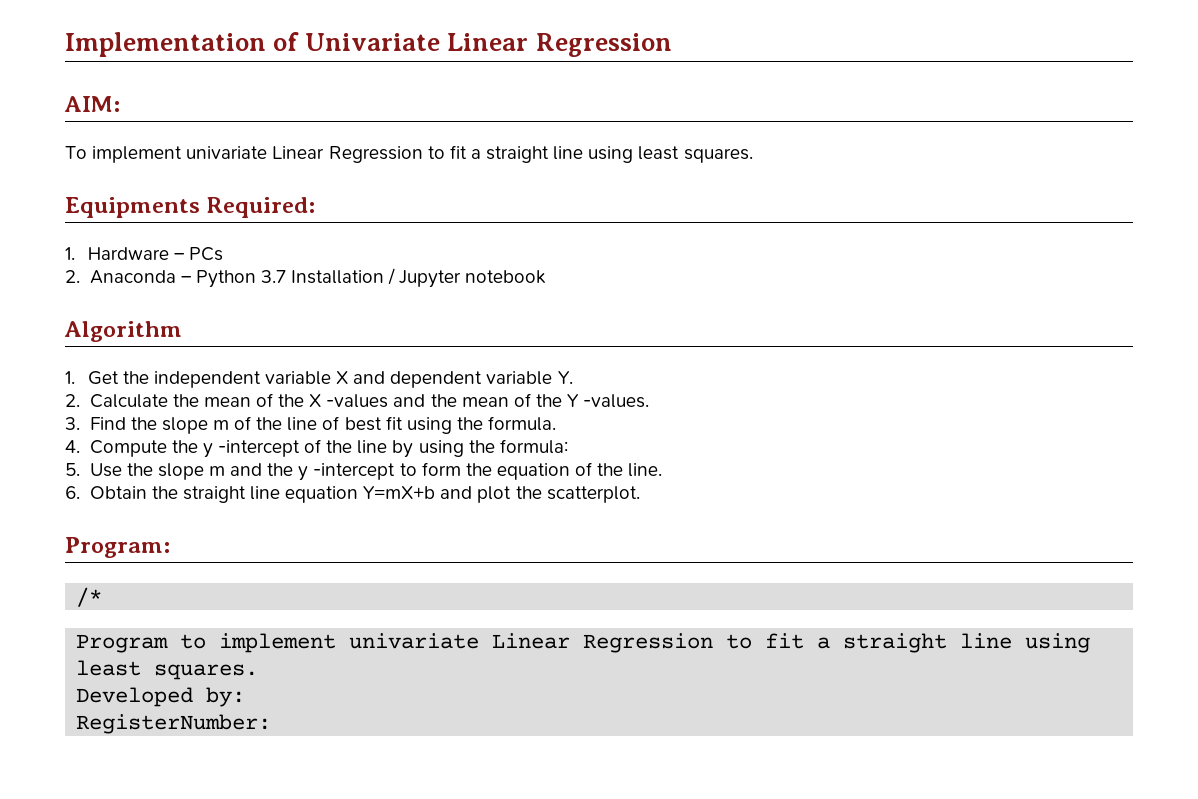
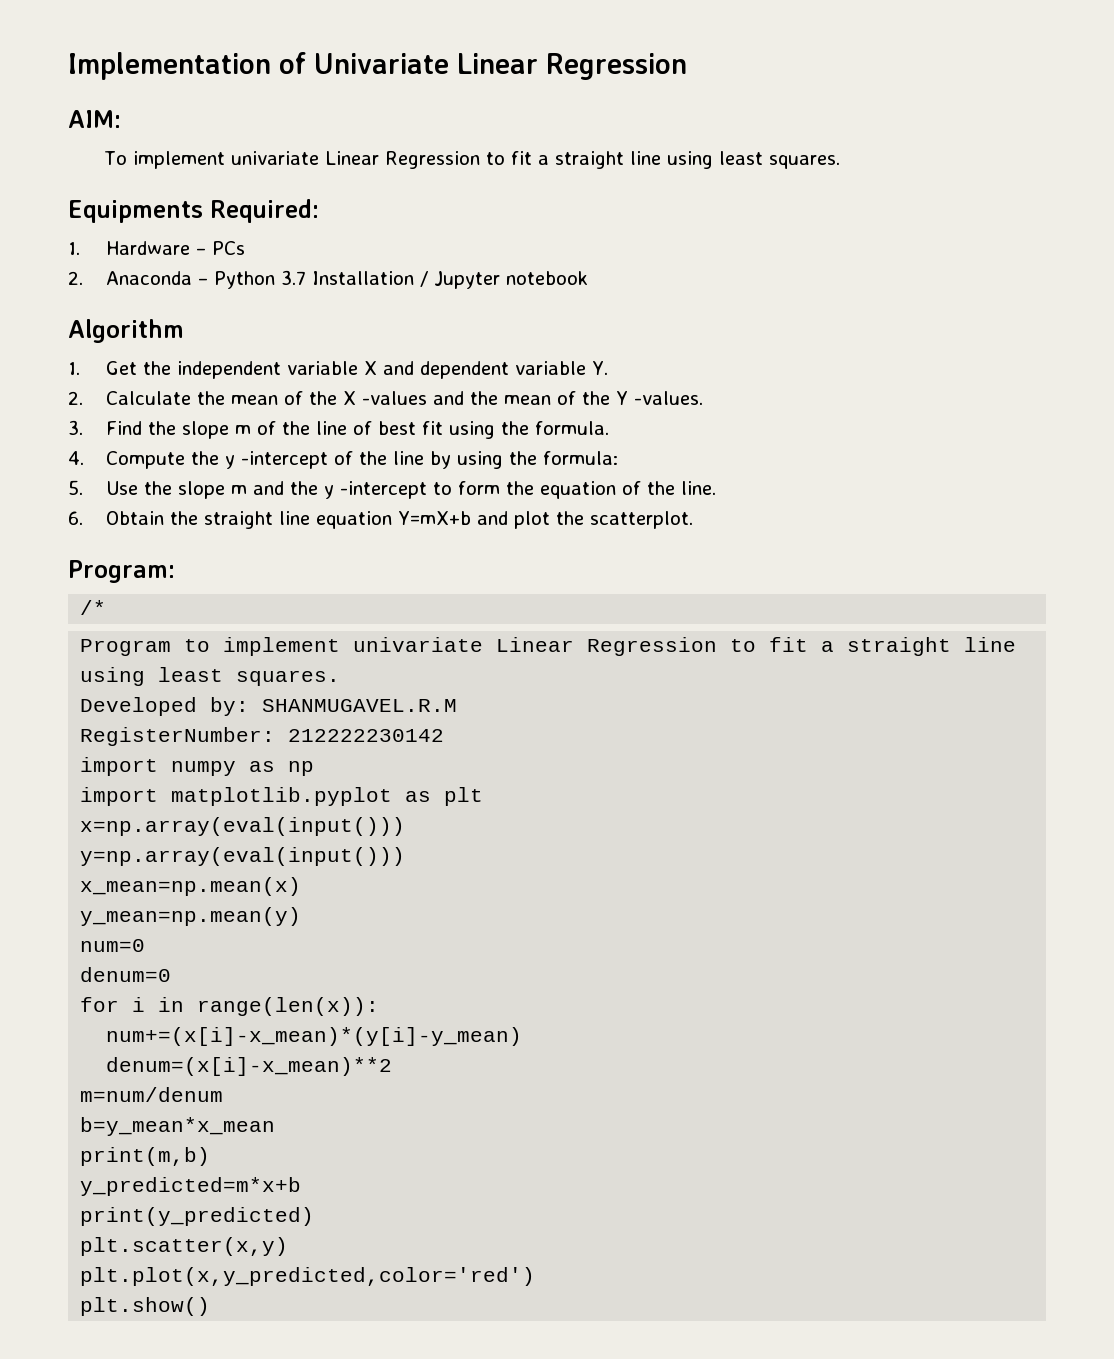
- Developed by:
+ Developed by: SHANMUGAVEL.R.M
- RegisterNumber:
+ RegisterNumber: 212222230142
+ import numpy as np
+ import matplotlib.pyplot as plt
+ x=np.array(eval(input()))
+ y=np.array(eval(input()))
+ x_mean=np.mean(x)
+ y_mean=np.mean(y)
+ num=0
+ denum=0
+ for i in range(len(x)):
+ num+=(x[i]-x_mean)*(y[i]-y_mean)
+ denum=(x[i]-x_mean)**2
+ m=num/denum
+ b=y_mean*x_mean
+ print(m,b)
+ y_predicted=m*x+b
+ print(y_predicted)
+ plt.scatter(x,y)
+ plt.plot(x,y_predicted,color='red')
+ plt.show()

